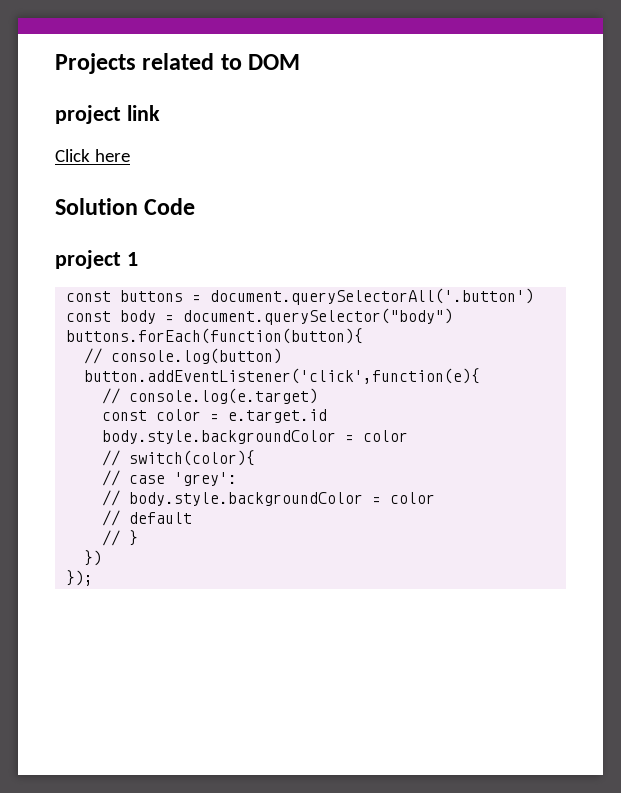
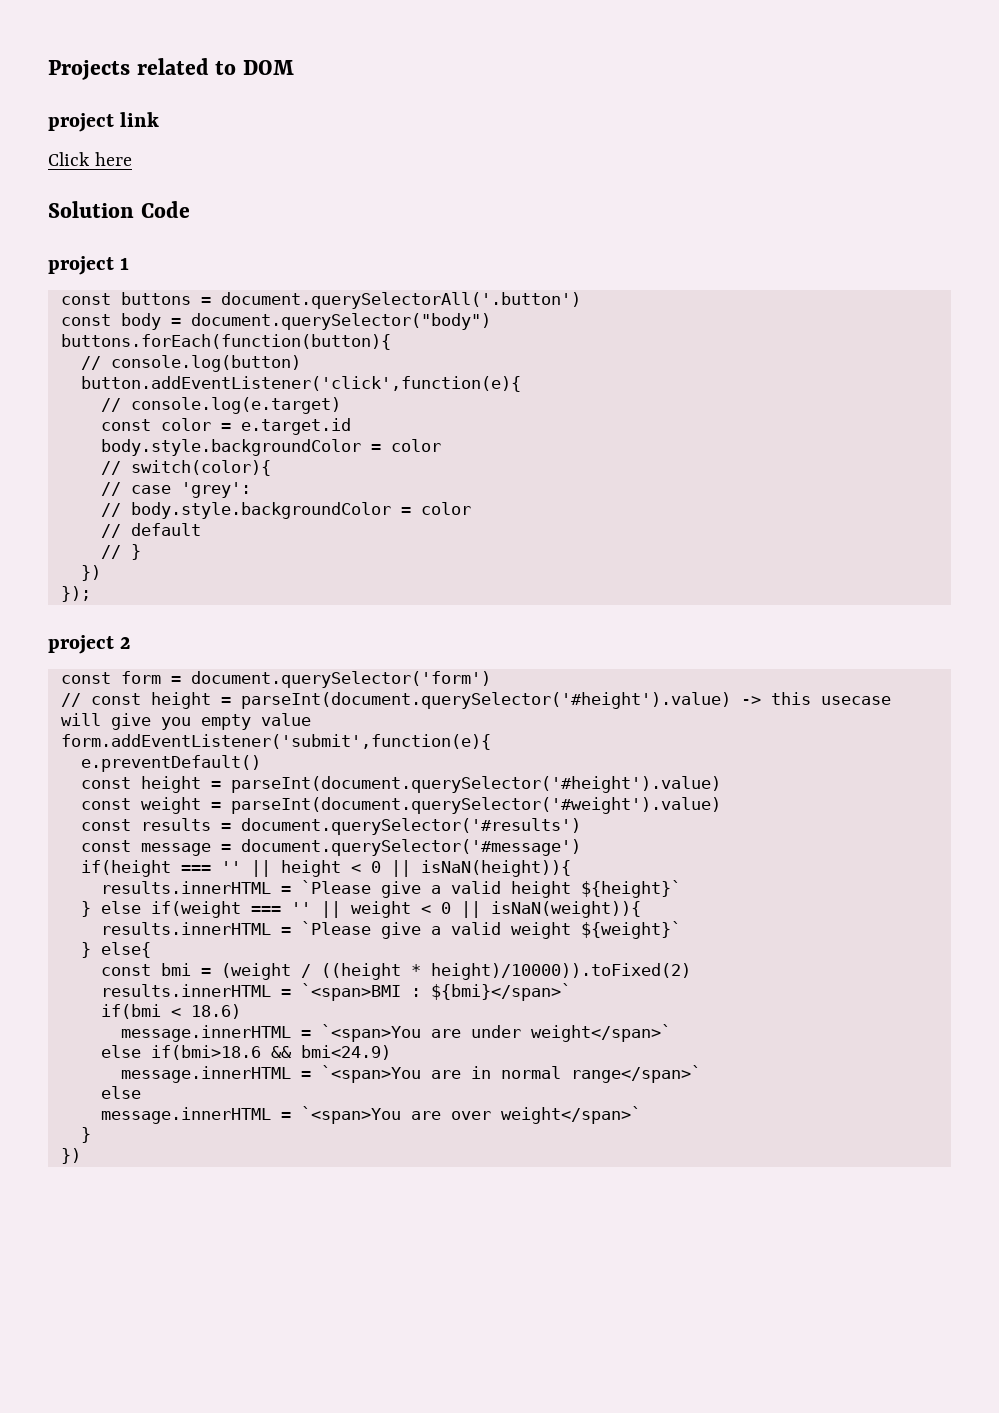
+ project 2
+ const form = document.querySelector('form')
+ // const height = parseInt(document.querySelector('#height').value) -> this usecase will give you empty value
+ form.addEventListener('submit',function(e){
+ e.preventDefault()
+ const height = parseInt(document.querySelector('#height').value)
+ const weight = parseInt(document.querySelector('#weight').value)
+ const results = document.querySelector('#results')
+ const message = document.querySelector('#message')
+ if(height === '' || height < 0 || isNaN(height)){
+ results.innerHTML = `Please give a valid height ${height}`
+ } else if(weight === '' || weight < 0 || isNaN(weight)){
+ results.innerHTML = `Please give a valid weight ${weight}`
+ } else{
+ const bmi = (weight / ((height * height)/10000)).toFixed(2)
+ results.innerHTML = `<span>BMI : ${bmi}</span>`
+ if(bmi < 18.6)
+ message.innerHTML = `<span>You are under weight</span>`
+ else if(bmi>18.6 && bmi<24.9)
+ message.innerHTML = `<span>You are in normal range</span>`
+ else
+ message.innerHTML = `<span>You are over weight</span>`
+ }
+ })

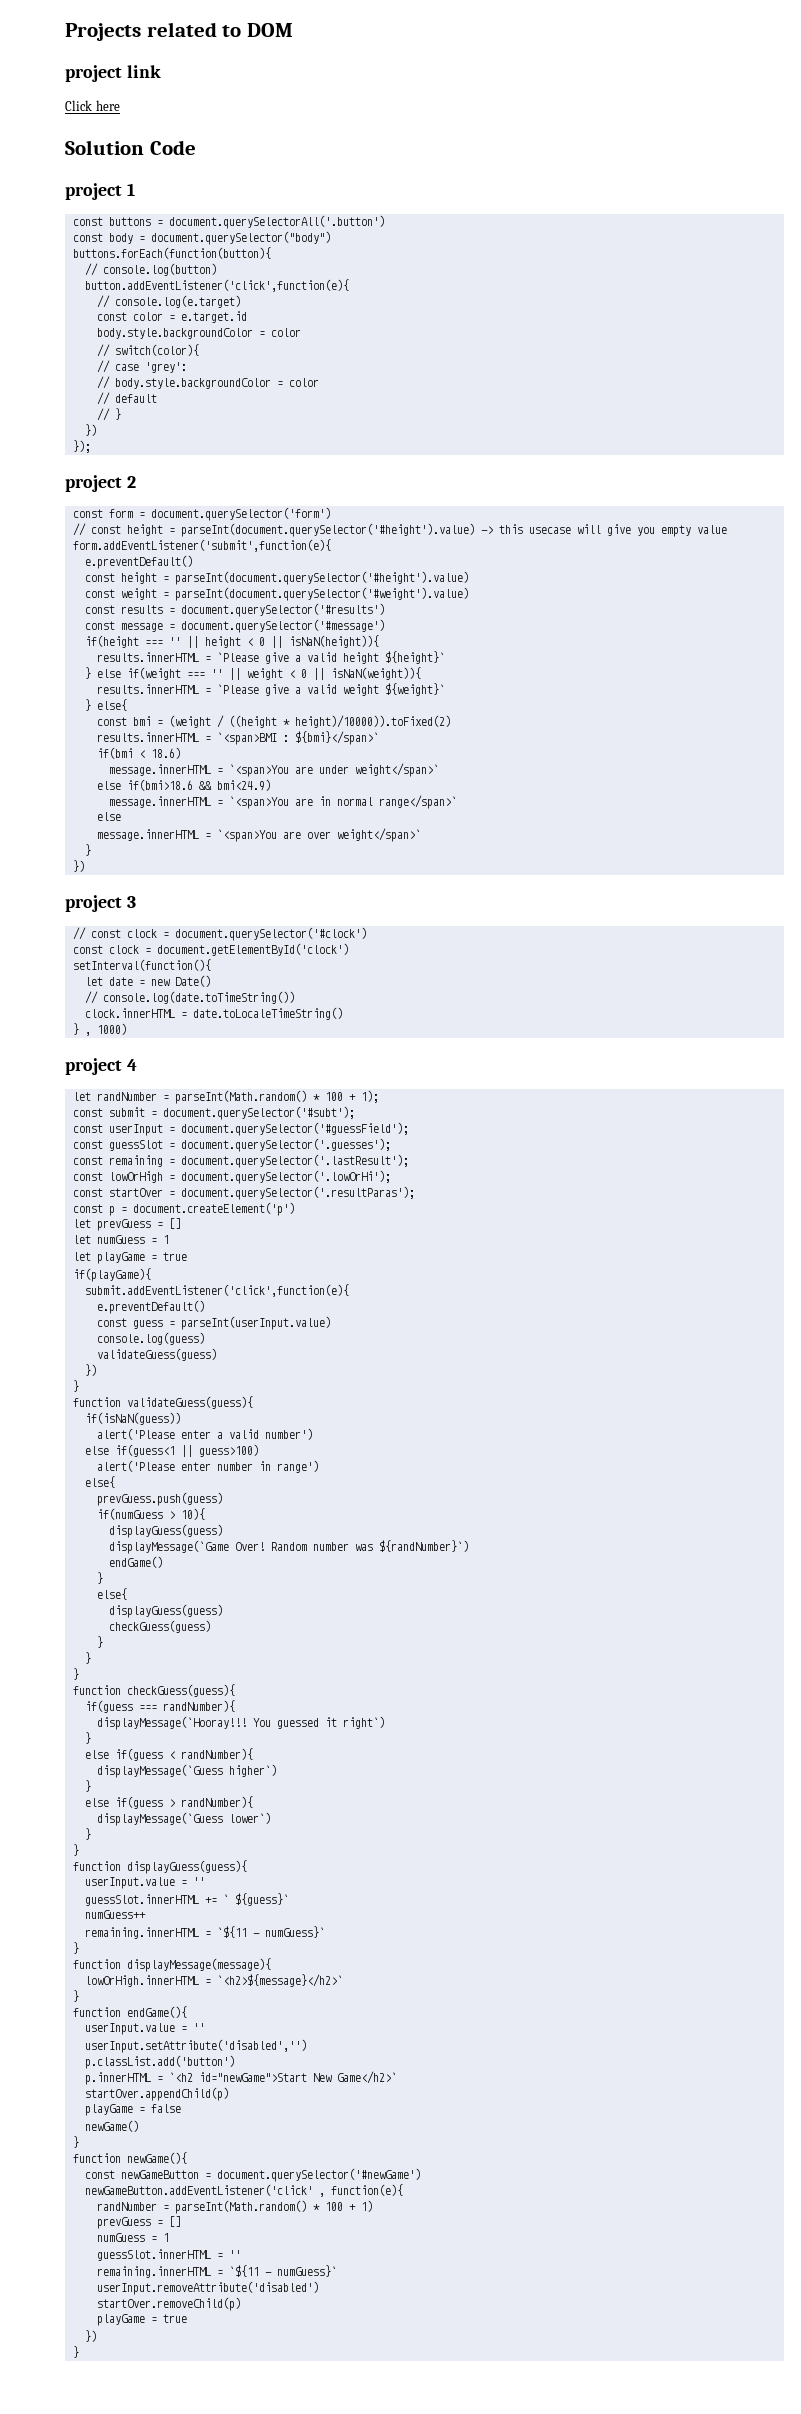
+ project 3
+ // const clock = document.querySelector('#clock')
+ const clock = document.getElementById('clock')
+ setInterval(function(){
+ let date = new Date()
+ // console.log(date.toTimeString())
+ clock.innerHTML = date.toLocaleTimeString()
+ } , 1000)
+ project 4
+ let randNumber = parseInt(Math.random() * 100 + 1);
+ const submit = document.querySelector('#subt');
+ const userInput = document.querySelector('#guessField');
+ const guessSlot = document.querySelector('.guesses');
+ const remaining = document.querySelector('.lastResult');
+ const lowOrHigh = document.querySelector('.lowOrHi');
+ const startOver = document.querySelector('.resultParas');
+ const p = document.createElement('p')
+ let prevGuess = []
+ let numGuess = 1
+ let playGame = true
+ if(playGame){
+ submit.addEventListener('click',function(e){
+ e.preventDefault()
+ const guess = parseInt(userInput.value)
+ console.log(guess)
+ validateGuess(guess)
+ })
+ }
+ function validateGuess(guess){
+ if(isNaN(guess))
+ alert('Please enter a valid number')
+ else if(guess<1 || guess>100)
+ alert('Please enter number in range')
+ else{
+ prevGuess.push(guess)
+ if(numGuess > 10){
+ displayGuess(guess)
+ displayMessage(`Game Over! Random number was ${randNumber}`)
+ endGame()
+ }
+ else{
+ displayGuess(guess)
+ checkGuess(guess)
+ }
+ }
+ }
+ function checkGuess(guess){
+ if(guess === randNumber){
+ displayMessage(`Hooray!!! You guessed it right`)
+ }
+ else if(guess < randNumber){
+ displayMessage(`Guess higher`)
+ }
+ else if(guess > randNumber){
+ displayMessage(`Guess lower`)
+ }
+ }
+ function displayGuess(guess){
+ userInput.value = ''
+ guessSlot.innerHTML += ` ${guess}`
+ numGuess++
+ remaining.innerHTML = `${11 - numGuess}`
+ }
+ function displayMessage(message){
+ lowOrHigh.innerHTML = `<h2>${message}</h2>`
+ }
+ function endGame(){
+ userInput.value = ''
+ userInput.setAttribute('disabled','')
+ p.classList.add('button')
+ p.innerHTML = `<h2 id="newGame">Start New Game</h2>`
+ startOver.appendChild(p)
+ playGame = false
+ newGame()
+ }
+ function newGame(){
+ const newGameButton = document.querySelector('#newGame')
+ newGameButton.addEventListener('click' , function(e){
+ randNumber = parseInt(Math.random() * 100 + 1)
+ prevGuess = []
+ numGuess = 1
+ guessSlot.innerHTML = ''
+ remaining.innerHTML = `${11 - numGuess}`
+ userInput.removeAttribute('disabled')
+ startOver.removeChild(p)
+ playGame = true
+ })
+ }

